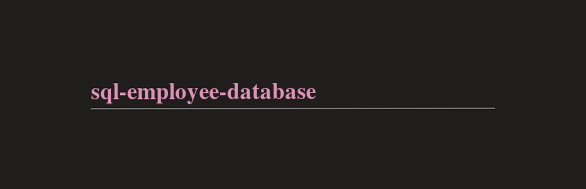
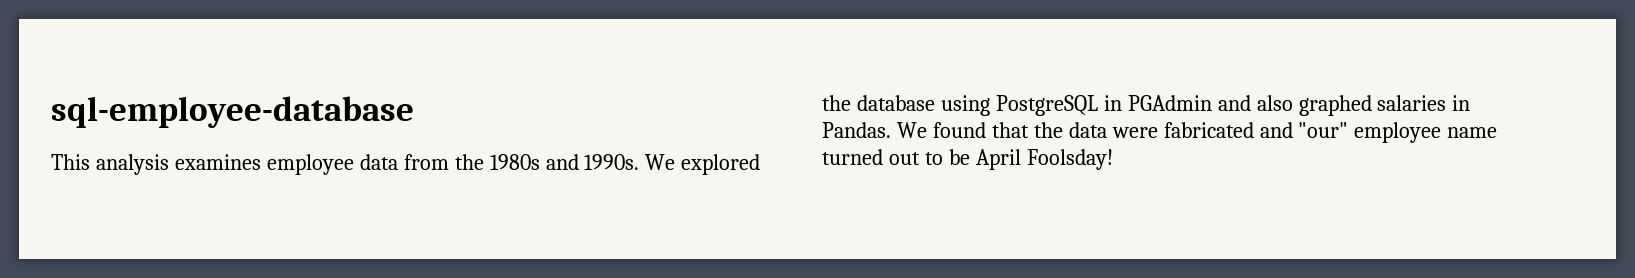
+ This analysis examines employee data from the 1980s and 1990s. We explored the database using PostgreSQL in PGAdmin and also graphed salaries in Pandas. We found that the data were fabricated and "our" employee name turned out to be April Foolsday!

